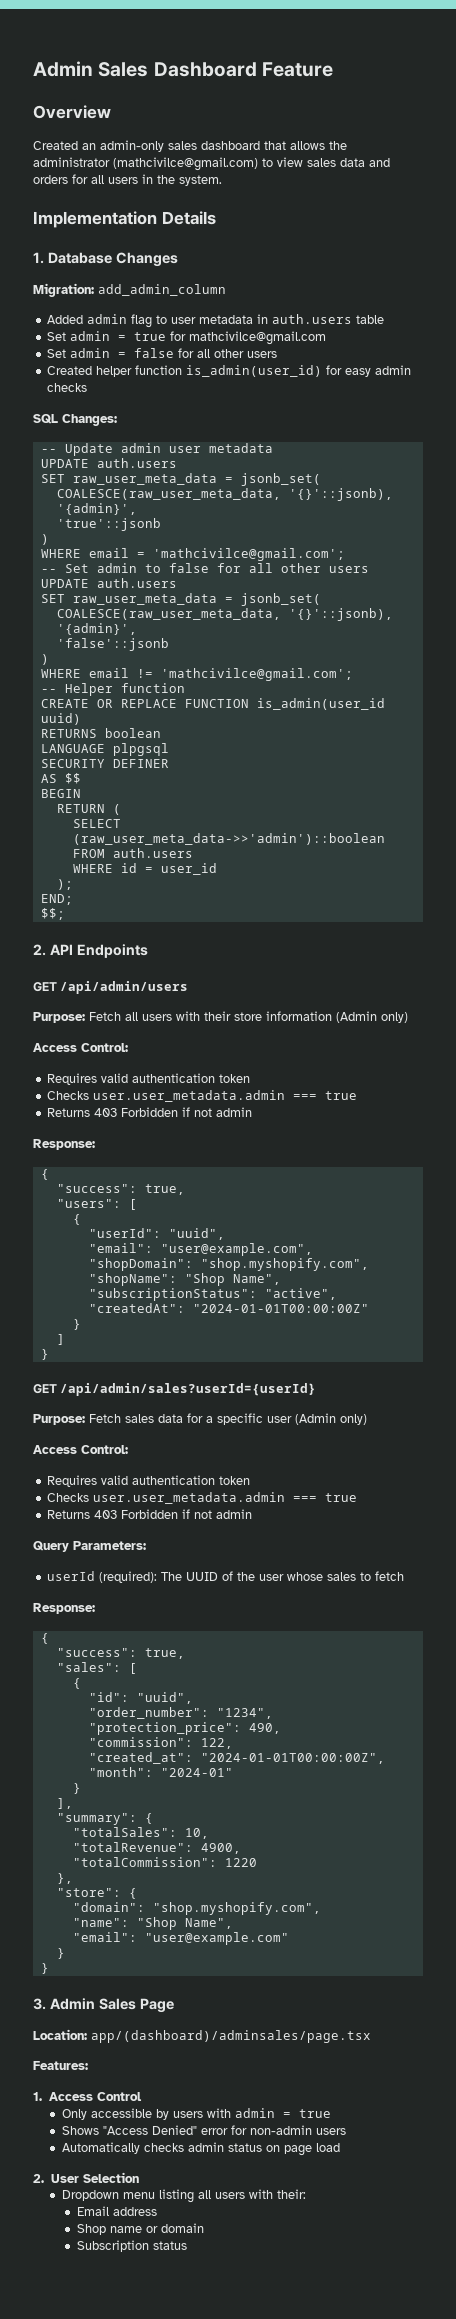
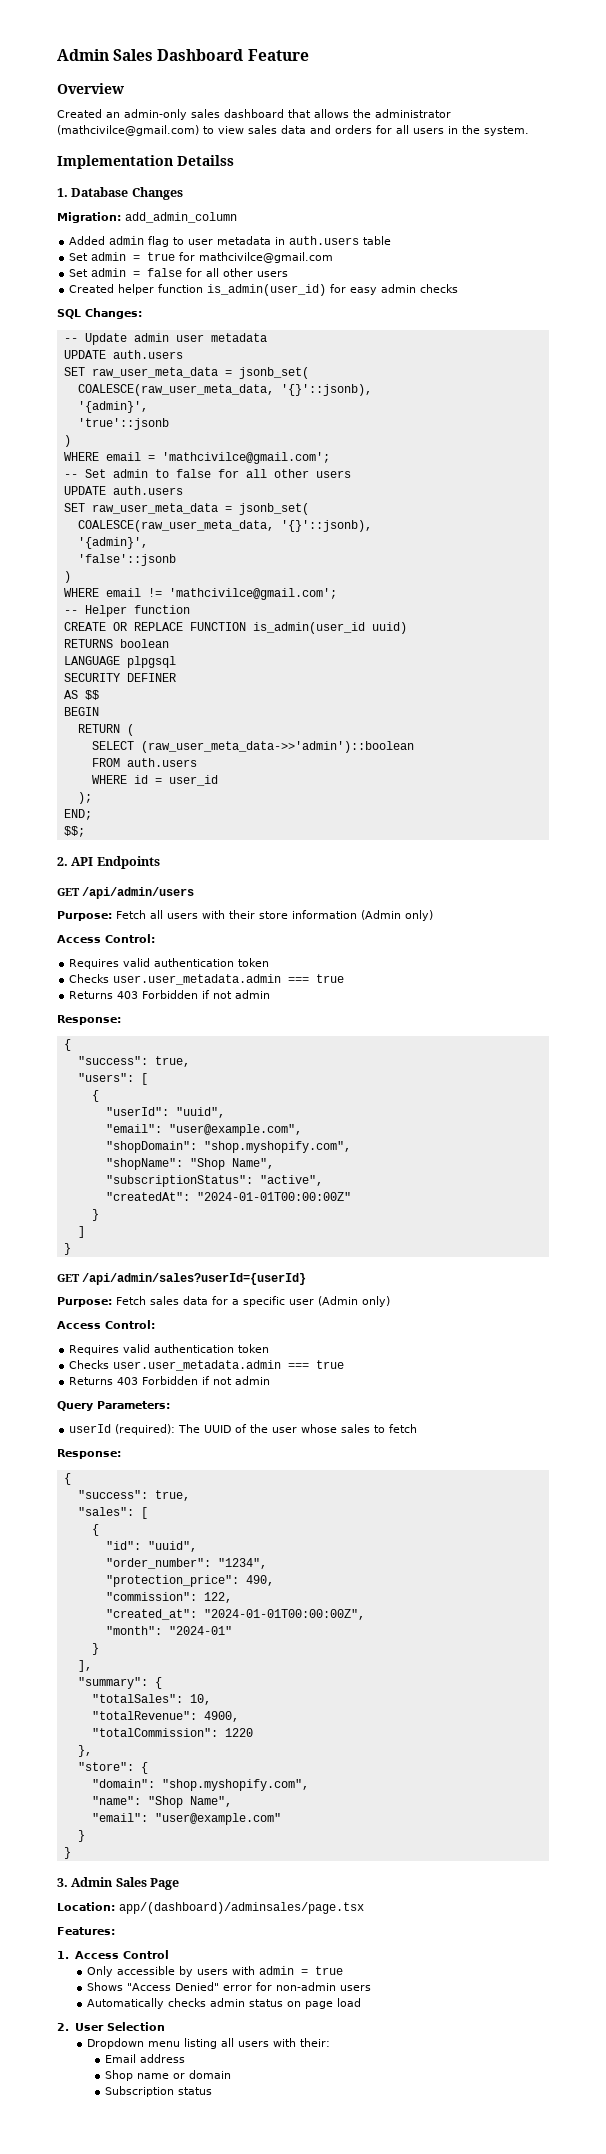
- Implementation Details
+ Implementation Detailss

